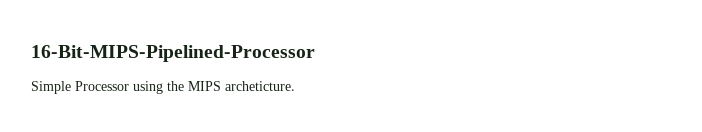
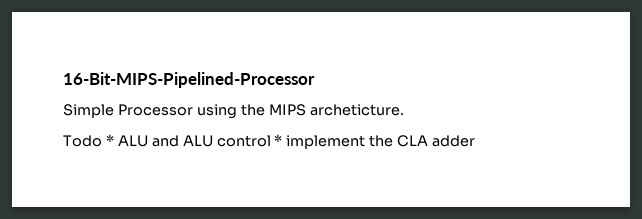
+ Todo * ALU and ALU control * implement the CLA adder

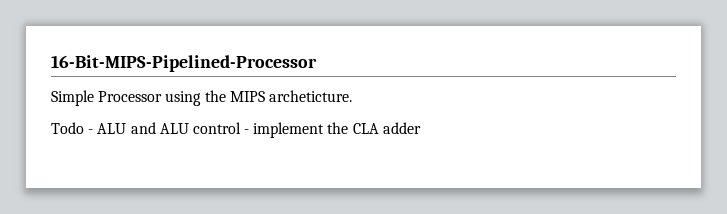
- Todo * ALU and ALU control * implement the CLA adder
+ Todo - ALU and ALU control - implement the CLA adder

